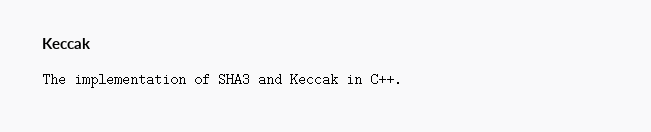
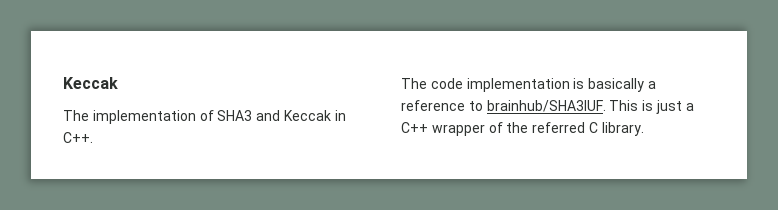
+ The code implementation is basically a reference to brainhub/SHA3IUF. This is just a C++ wrapper of the referred C library.

